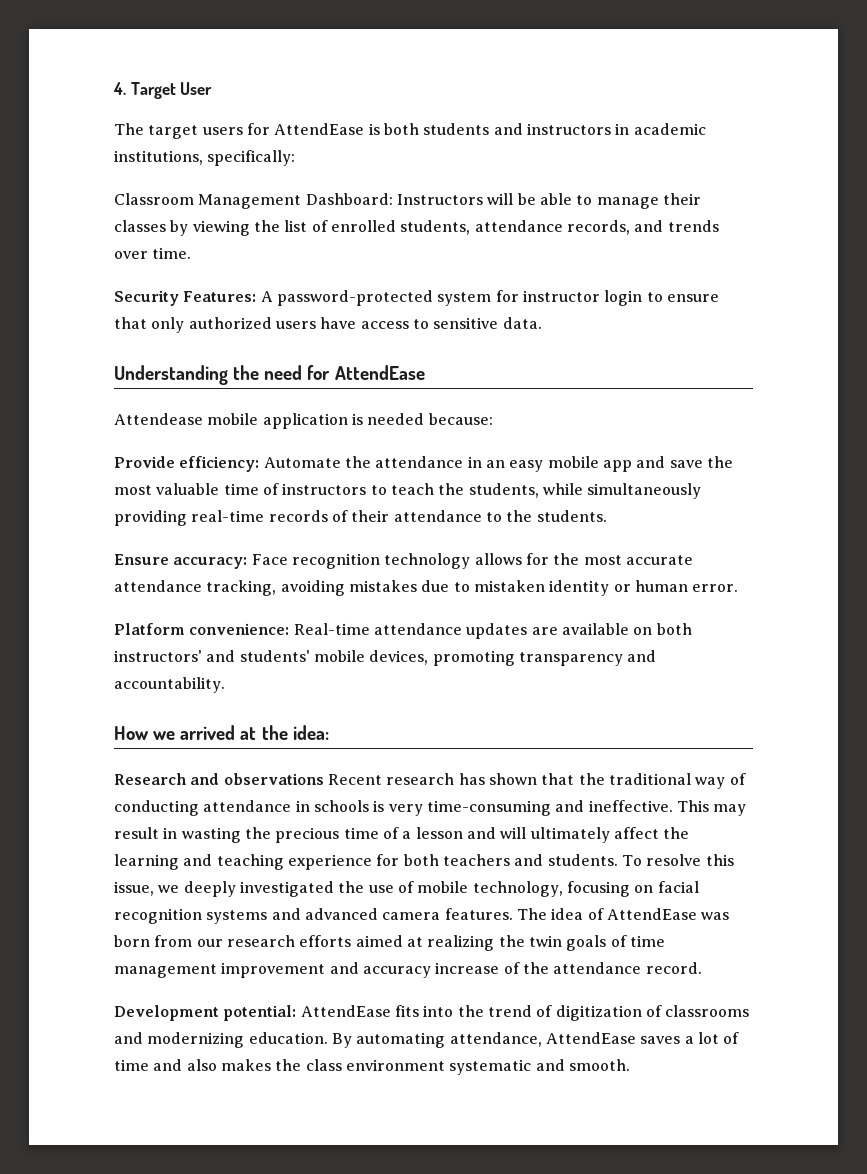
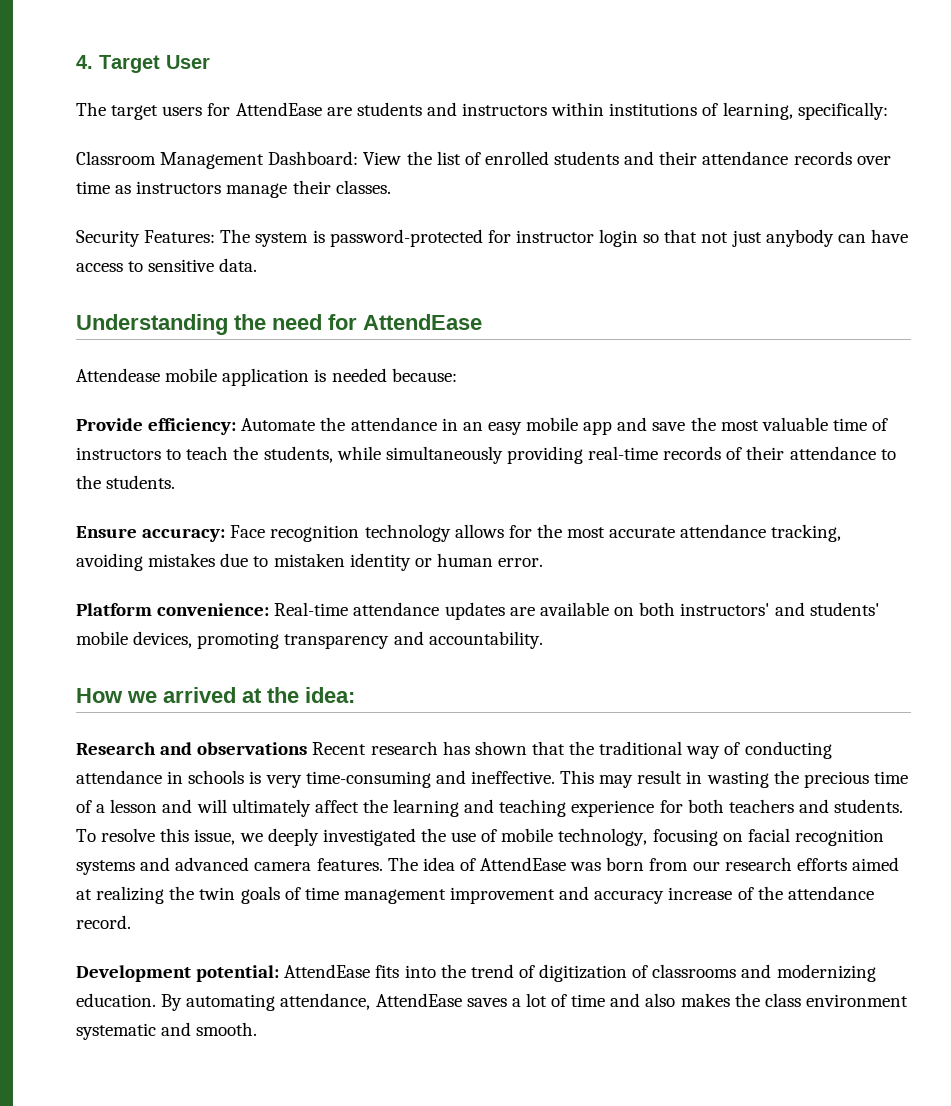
- The target users for AttendEase is both students and instructors in academic institutions, specifically:
+ The target users for AttendEase are students and instructors within institutions of learning, specifically:
- Classroom Management Dashboard: Instructors will be able to manage their classes by viewing the list of enrolled students, attendance records, and trends over time.
- Security Features: A password-protected system for instructor login to ensure that only authorized users have access to sensitive data.
+ Classroom Management Dashboard: View the list of enrolled students and their attendance records over time as instructors manage their classes.
+ Security Features: The system is password-protected for instructor login so that not just anybody can have access to sensitive data.

